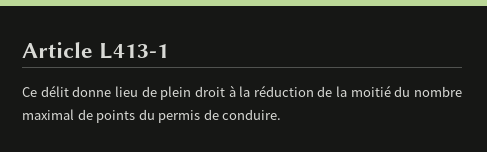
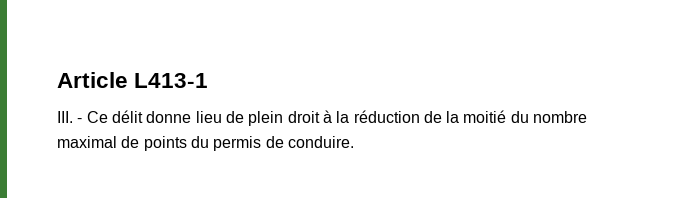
- Ce délit donne lieu de plein droit à la réduction de la moitié du nombre maximal de points du permis de conduire.
+ III. - Ce délit donne lieu de plein droit à la réduction de la moitié du nombre maximal de points du permis de conduire.

